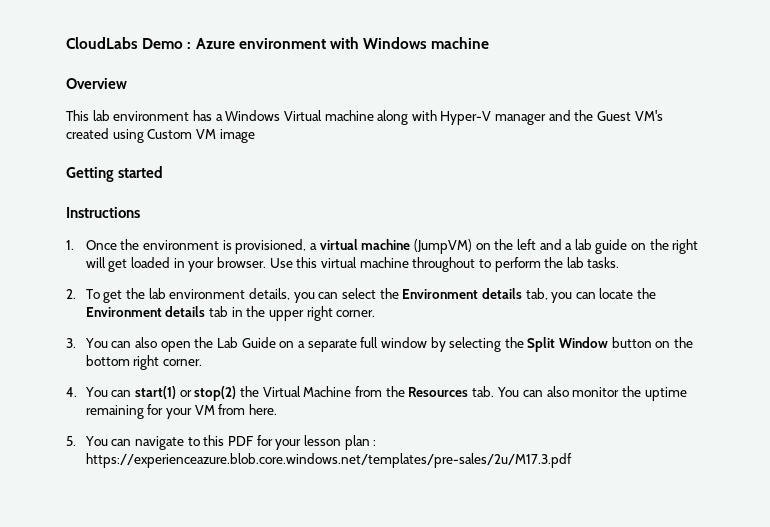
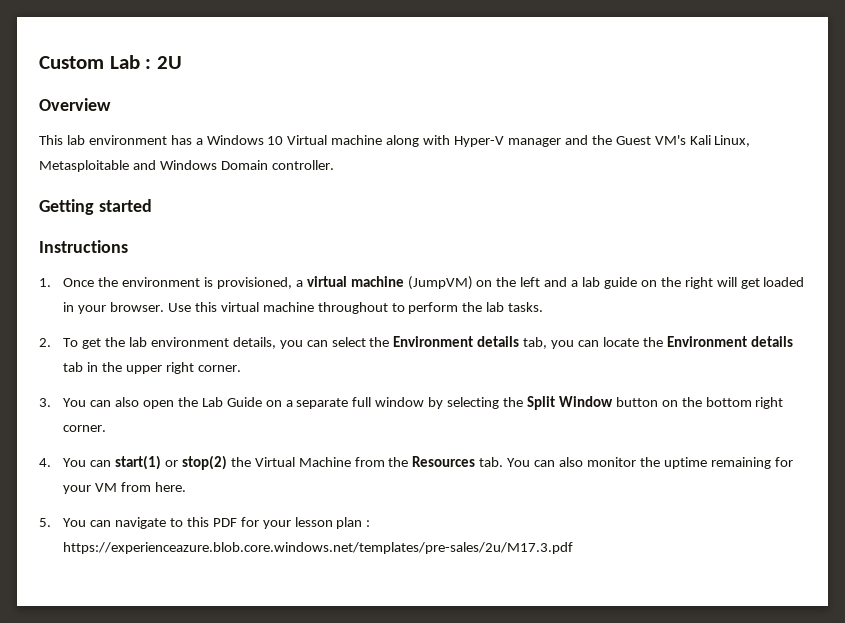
- CloudLabs Demo : Azure environment with Windows machine
+ Custom Lab : 2U
- This lab environment has a Windows Virtual machine along with Hyper-V manager and the Guest VM's created using Custom VM image
+ This lab environment has a Windows 10 Virtual machine along with Hyper-V manager and the Guest VM's Kali Linux, Metasploitable and Windows Domain controller.

